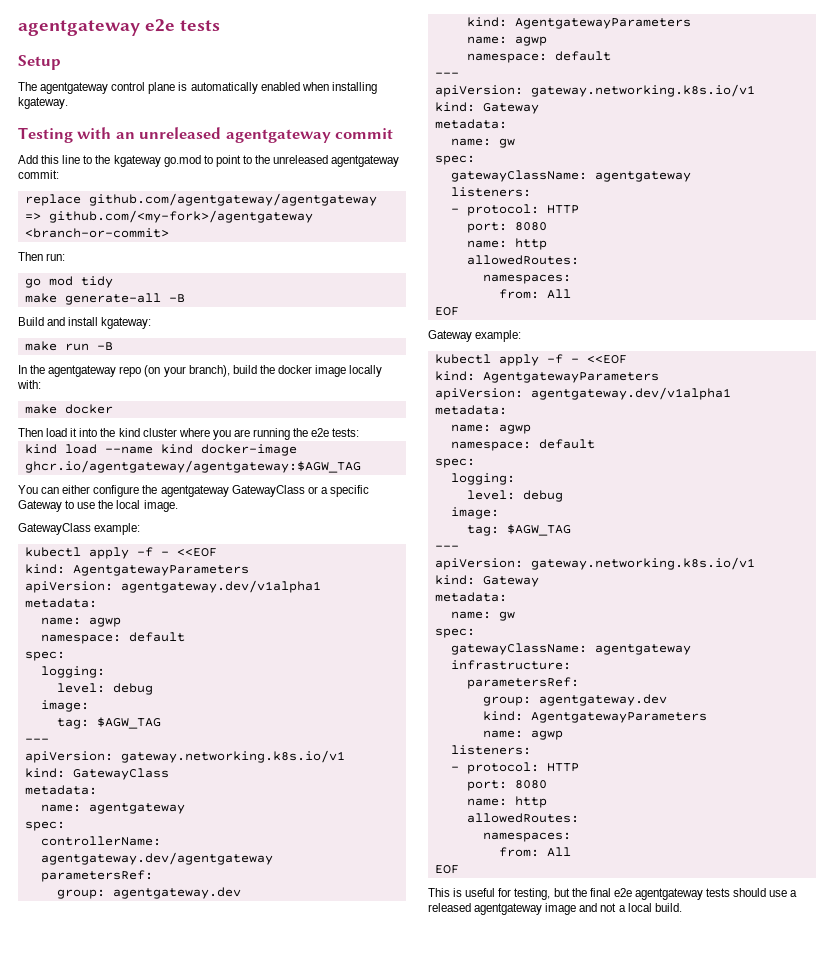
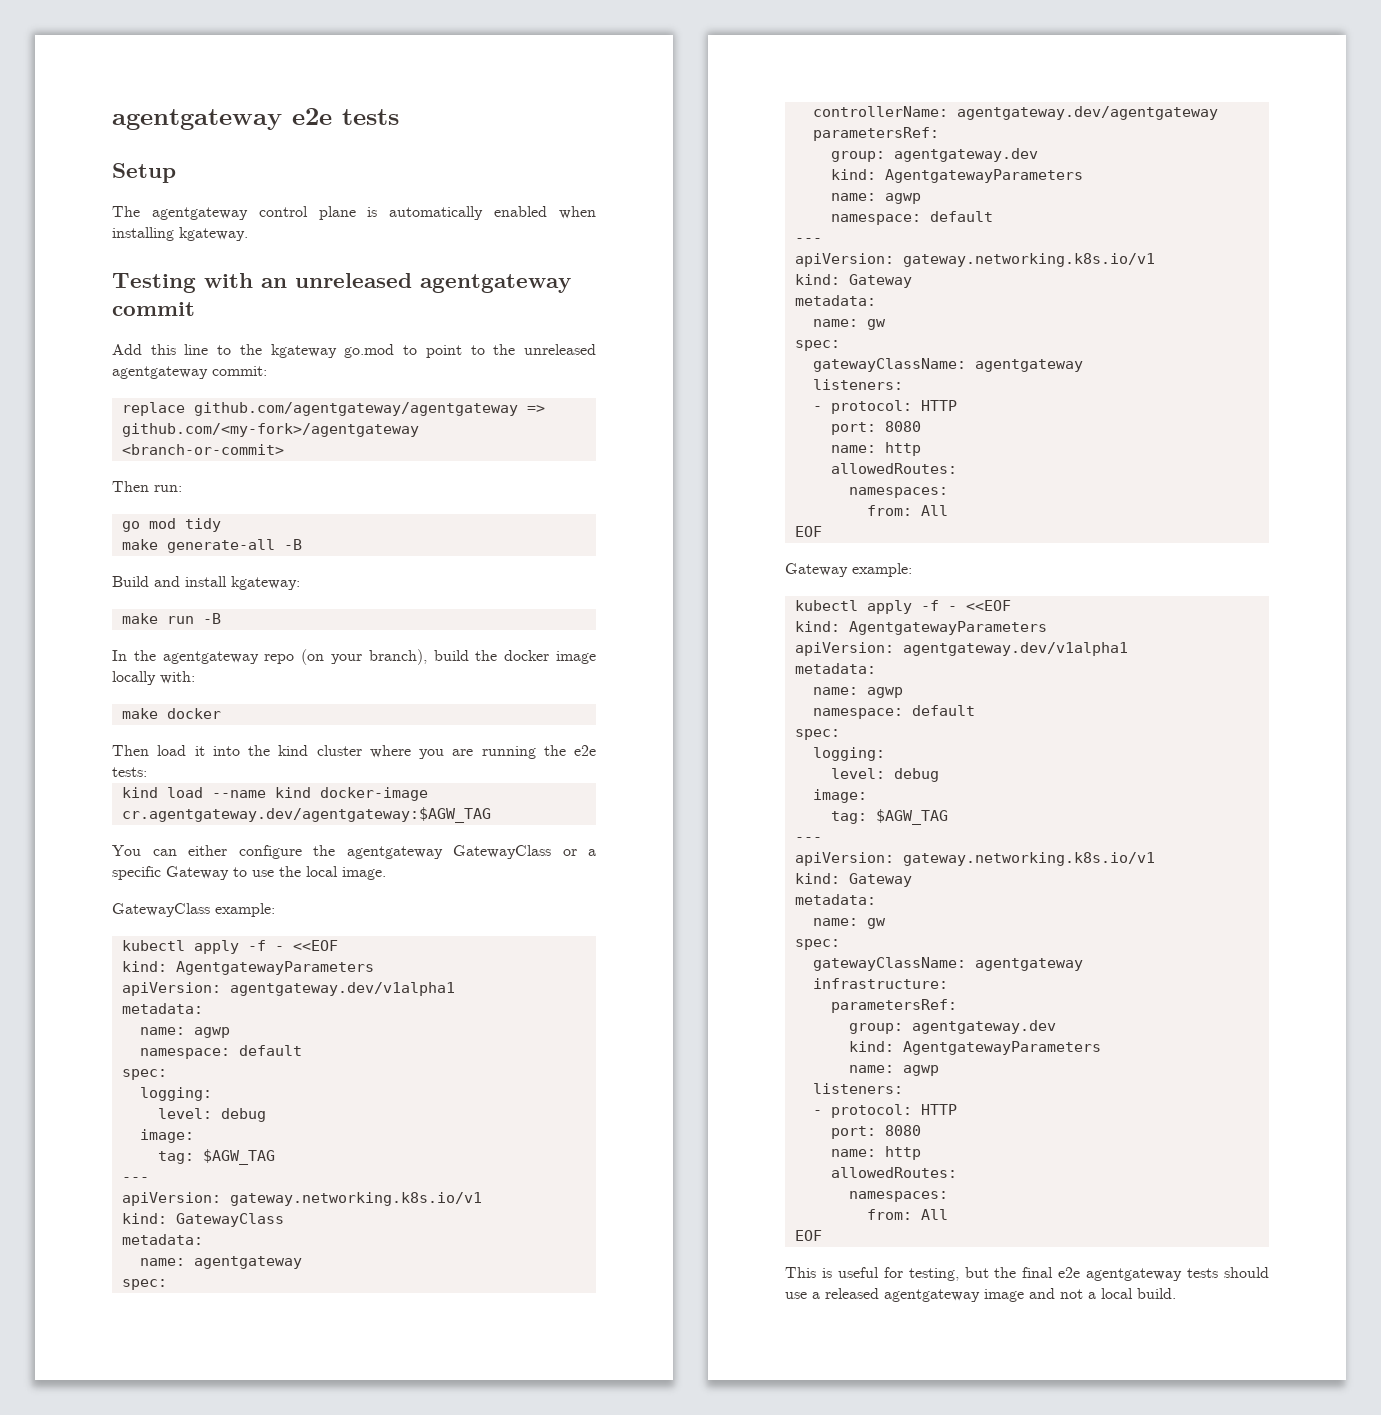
- kind load --name kind docker-image ghcr.io/agentgateway/agentgateway:$AGW_TAG
+ kind load --name kind docker-image cr.agentgateway.dev/agentgateway:$AGW_TAG

